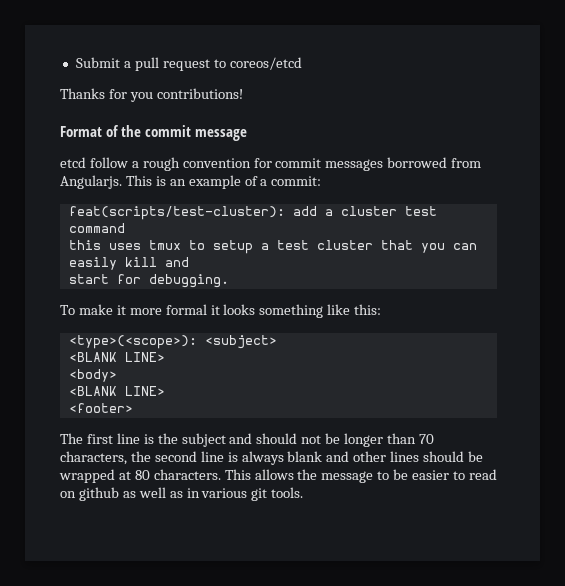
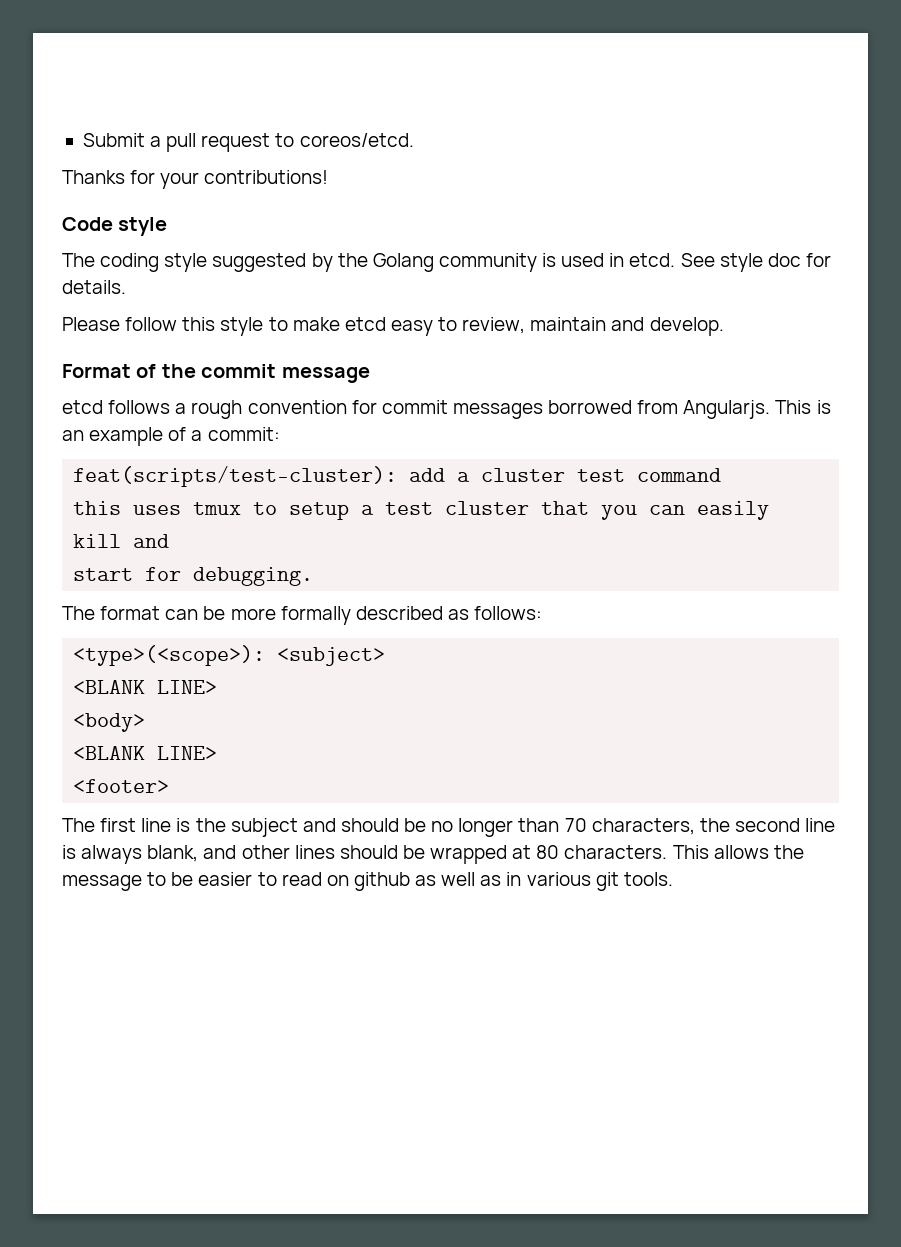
- Submit a pull request to coreos/etcd
+ Submit a pull request to coreos/etcd.
- Thanks for you contributions!
+ Thanks for your contributions!
+ Code style
+ The coding style suggested by the Golang community is used in etcd. See style doc for details.
+ Please follow this style to make etcd easy to review, maintain and develop.
- etcd follow a rough convention for commit messages borrowed from Angularjs.
+ etcd follows a rough convention for commit messages borrowed from Angularjs.
- To make it more formal it looks something like this:
+ The format can be more formally described as follows:
- The first line is the subject and should not be longer than 70 characters, the second line is always blank and other lines should be wrapped at 80 characters.
+ The first line is the subject and should be no longer than 70 characters, the second line is always blank, and other lines should be wrapped at 80 characters.

